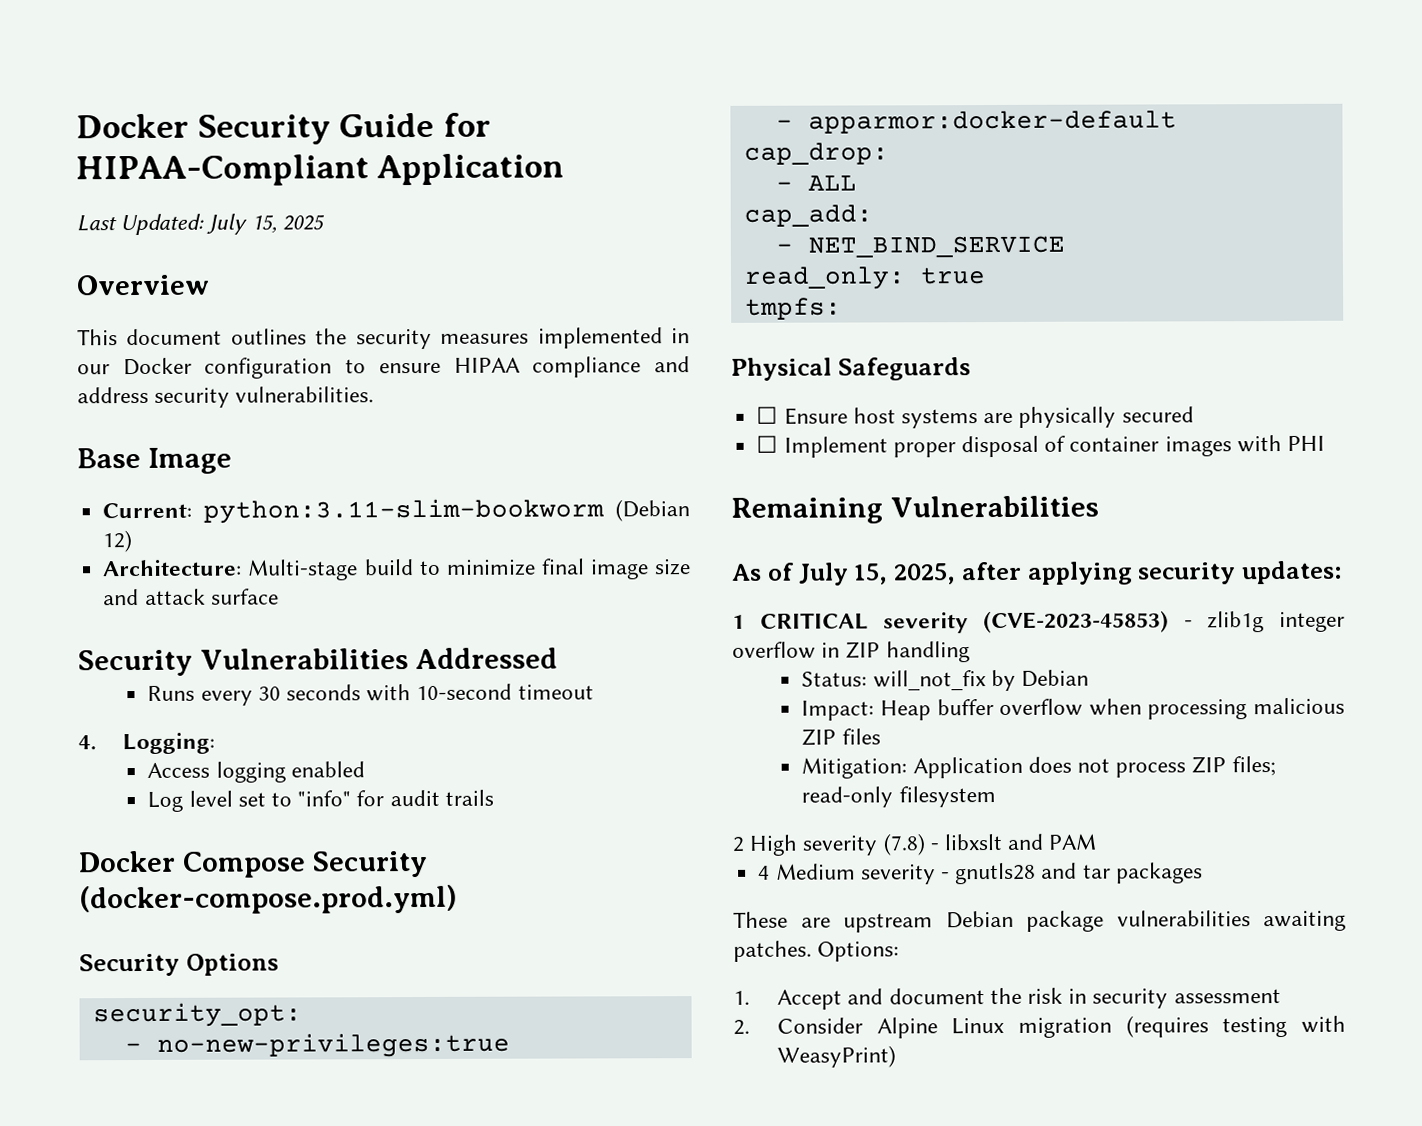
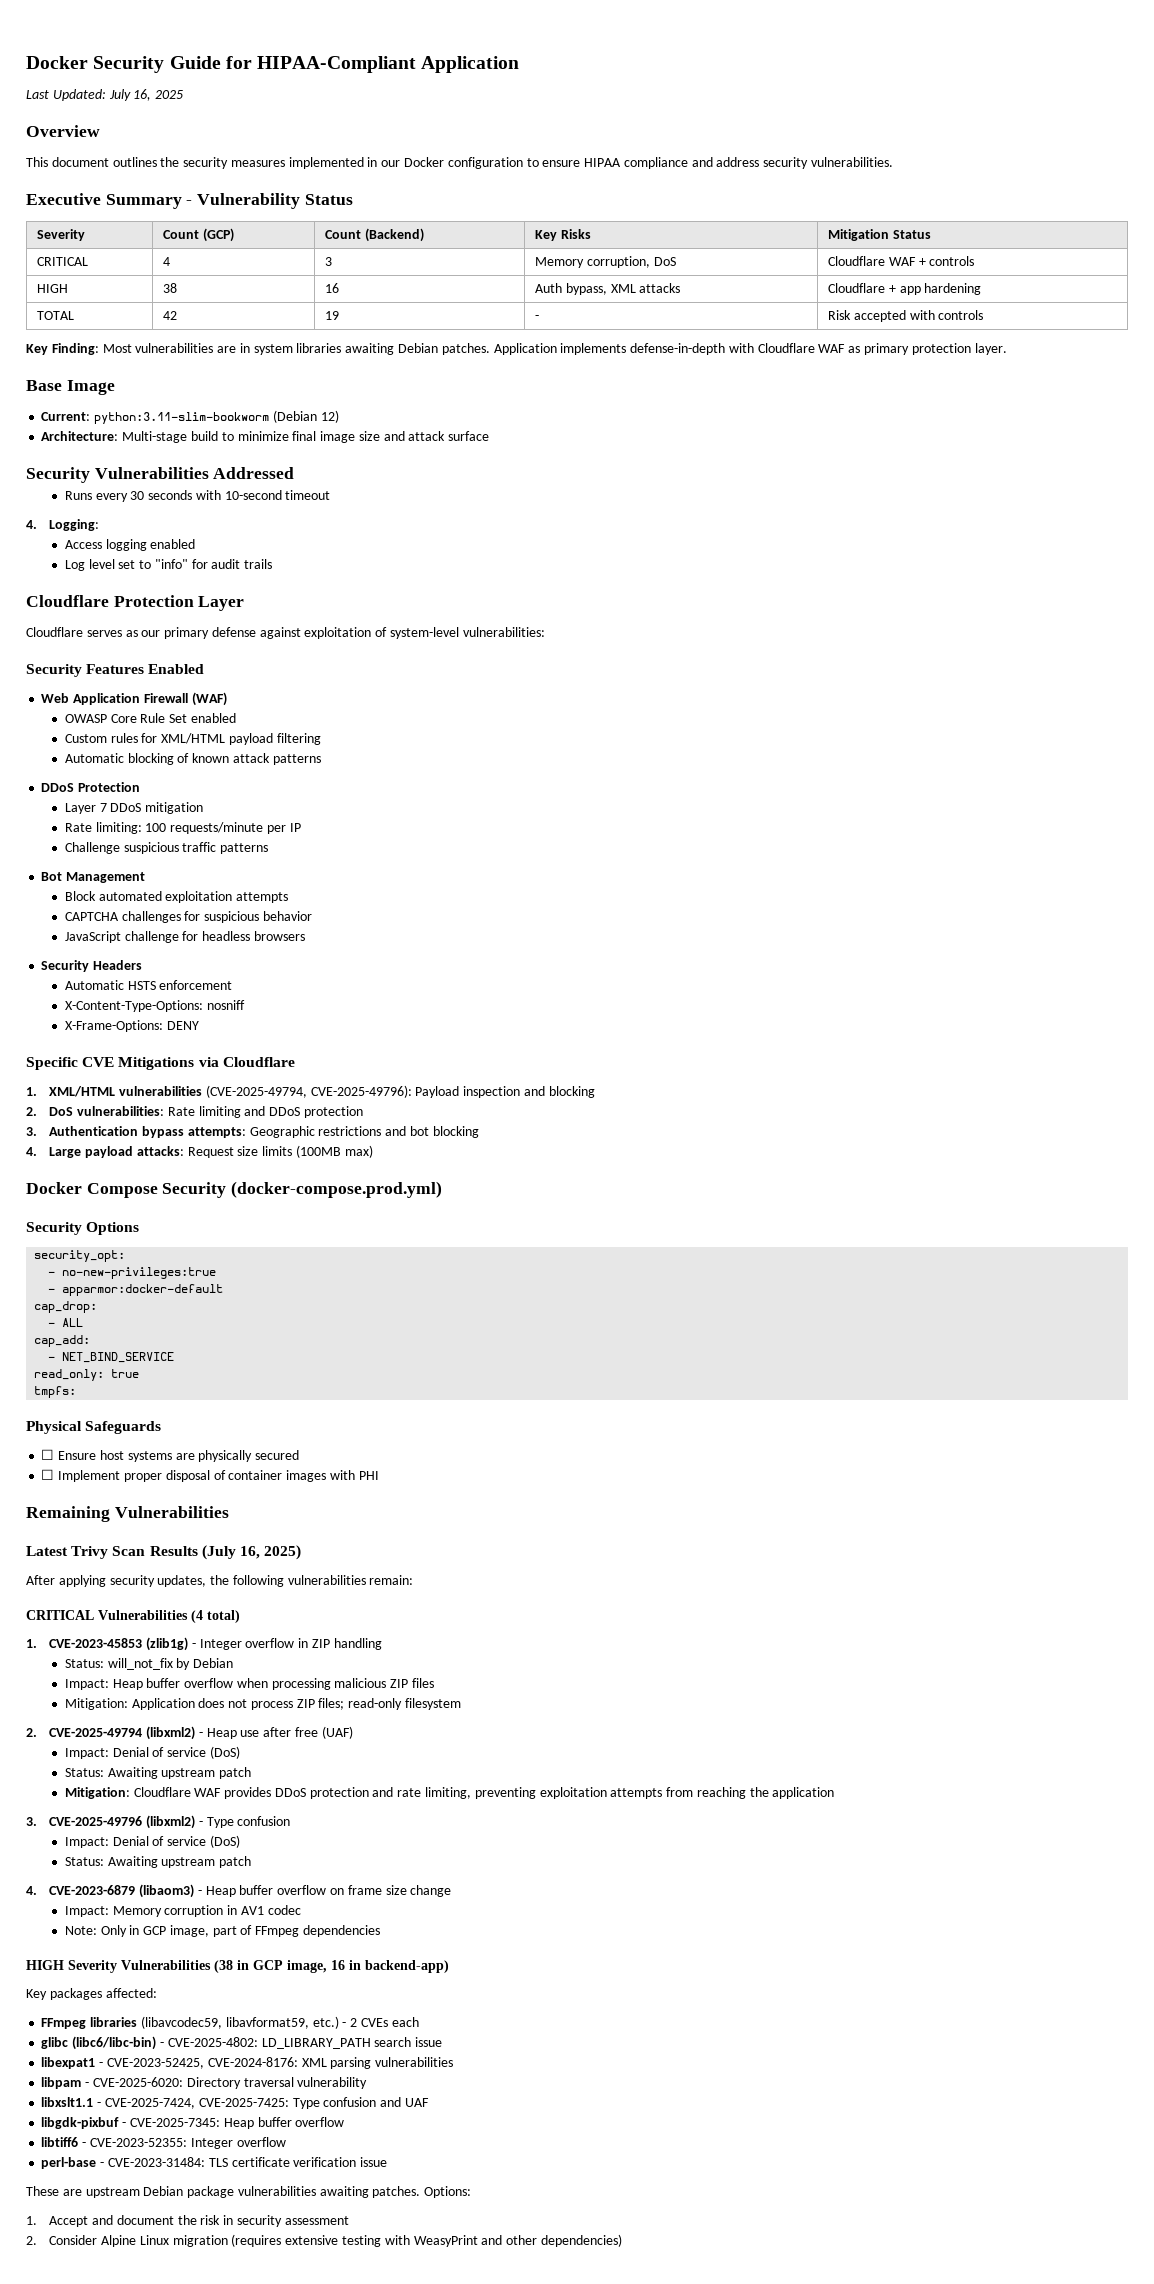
- Last Updated: July 15, 2025
+ Last Updated: July 16, 2025
+ Executive Summary - Vulnerability Status
+ Severity | Count (GCP) | Count (Backend) | Key Risks | Mitigation Status
+ CRITICAL | 4 | 3 | Memory corruption, DoS | Cloudflare WAF + controls
+ HIGH | 38 | 16 | Auth bypass, XML attacks | Cloudflare + app hardening
+ TOTAL | 42 | 19 | - | Risk accepted with controls
+ Key Finding: Most vulnerabilities are in system libraries awaiting Debian patches. Application implements defense-in-depth with Cloudflare WAF as primary protection layer.
+ Cloudflare Protection Layer
+ Cloudflare serves as our primary defense against exploitation of system-level vulnerabilities:
+ Security Features Enabled
+ Web Application Firewall (WAF)
+ OWASP Core Rule Set enabled
+ Custom rules for XML/HTML payload filtering
+ Automatic blocking of known attack patterns
+ DDoS Protection
+ Layer 7 DDoS mitigation
+ Rate limiting: 100 requests/minute per IP
+ Challenge suspicious traffic patterns
+ Bot Management
+ Block automated exploitation attempts
+ CAPTCHA challenges for suspicious behavior
+ JavaScript challenge for headless browsers
+ Security Headers
+ Automatic HSTS enforcement
+ X-Content-Type-Options: nosniff
+ X-Frame-Options: DENY
+ Specific CVE Mitigations via Cloudflare
+ 1. XML/HTML vulnerabilities (CVE-2025-49794, CVE-2025-49796): Payload inspection and blocking
+ 2. DoS vulnerabilities: Rate limiting and DDoS protection
+ 3. Authentication bypass attempts: Geographic restrictions and bot blocking
+ 4. Large payload attacks: Request size limits (100MB max)
- As of July 15, 2025, after applying security updates:
- 1 CRITICAL severity (CVE-2023-45853) - zlib1g integer overflow in ZIP handling
+ Latest Trivy Scan Results (July 16, 2025)
+ After applying security updates, the following vulnerabilities remain:
+ CRITICAL Vulnerabilities (4 total)
+ 1. CVE-2023-45853 (zlib1g) - Integer overflow in ZIP handling
- 2 High severity (7.8) - libxslt and PAM
- 4 Medium severity - gnutls28 and tar packages
+ 2. CVE-2025-49794 (libxml2) - Heap use after free (UAF)
+ Impact: Denial of service (DoS)
+ Status: Awaiting upstream patch
+ Mitigation: Cloudflare WAF provides DDoS protection and rate limiting, preventing exploitation attempts from reaching the application
+ 3. CVE-2025-49796 (libxml2) - Type confusion
+ Impact: Denial of service (DoS)
+ Status: Awaiting upstream patch
+ 4. CVE-2023-6879 (libaom3) - Heap buffer overflow on frame size change
+ Impact: Memory corruption in AV1 codec
+ Note: Only in GCP image, part of FFmpeg dependencies
+ HIGH Severity Vulnerabilities (38 in GCP image, 16 in backend-app)
+ Key packages affected:
+ FFmpeg libraries (libavcodec59, libavformat59, etc.) - 2 CVEs each
+ glibc (libc6/libc-bin) - CVE-2025-4802: LD_LIBRARY_PATH search issue
+ libexpat1 - CVE-2023-52425, CVE-2024-8176: XML parsing vulnerabilities
+ libpam - CVE-2025-6020: Directory traversal vulnerability
+ libxslt1.1 - CVE-2025-7424, CVE-2025-7425: Type confusion and UAF
+ libgdk-pixbuf - CVE-2025-7345: Heap buffer overflow
+ libtiff6 - CVE-2023-52355: Integer overflow
+ perl-base - CVE-2023-31484: TLS certificate verification issue
- 2. Consider Alpine Linux migration (requires testing with WeasyPrint)
+ 2. Consider Alpine Linux migration (requires extensive testing with WeasyPrint and other dependencies)

